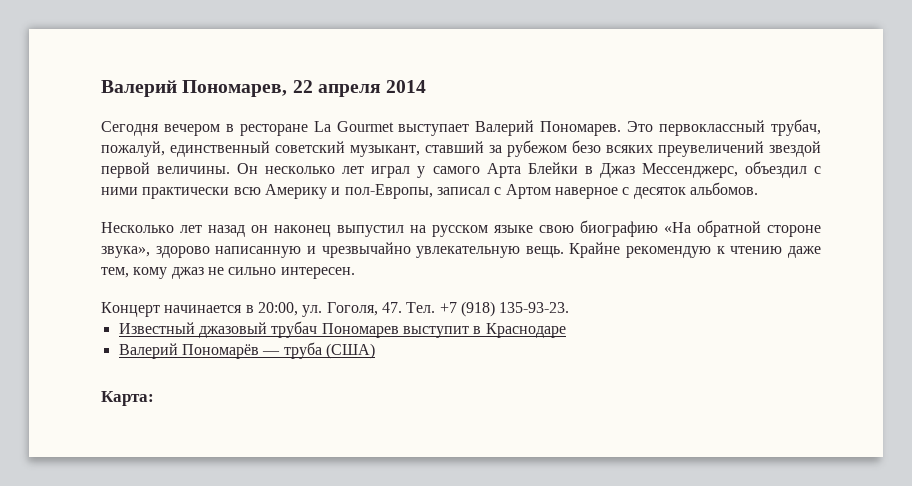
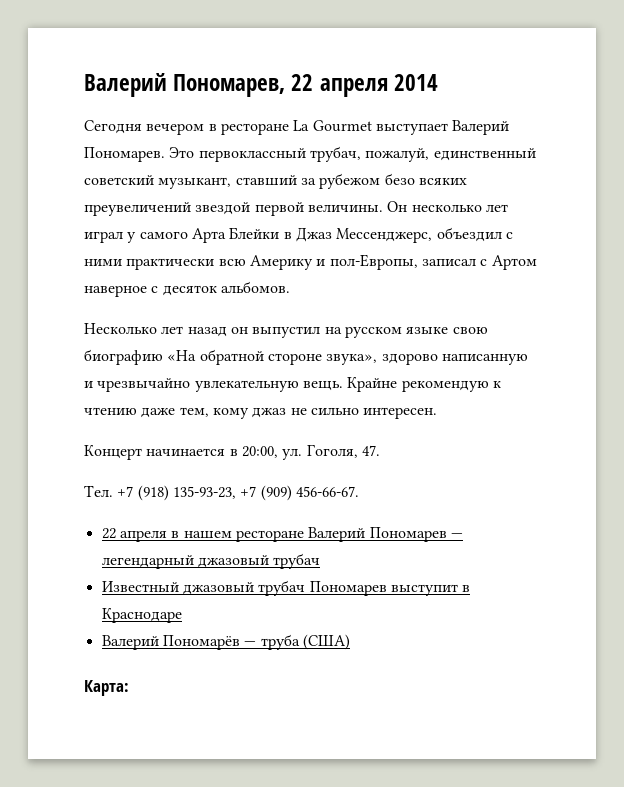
- Несколько лет назад он наконец выпустил на русском языке свою биографию «На обратной стороне звука», здорово написанную и чрезвычайно увлекательную вещь.
+ Несколько лет назад он выпустил на русском языке свою биографию «На обратной стороне звука», здорово написанную и чрезвычайно увлекательную вещь.
- Концерт начинается в 20:00, ул. Гоголя, 47. Тел. +7 (918) 135-93-23.
+ Концерт начинается в 20:00, ул. Гоголя, 47.
+ Тел. +7 (918) 135-93-23, +7 (909) 456-66-67.
+ 22 апреля в нашем ресторане Валерий Пономарев — легендарный джазовый трубач

